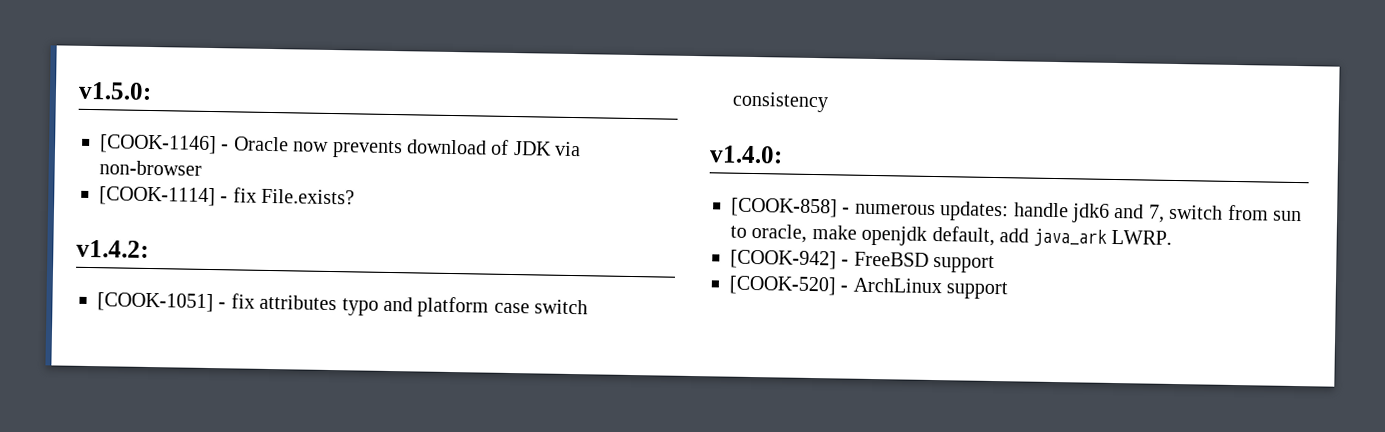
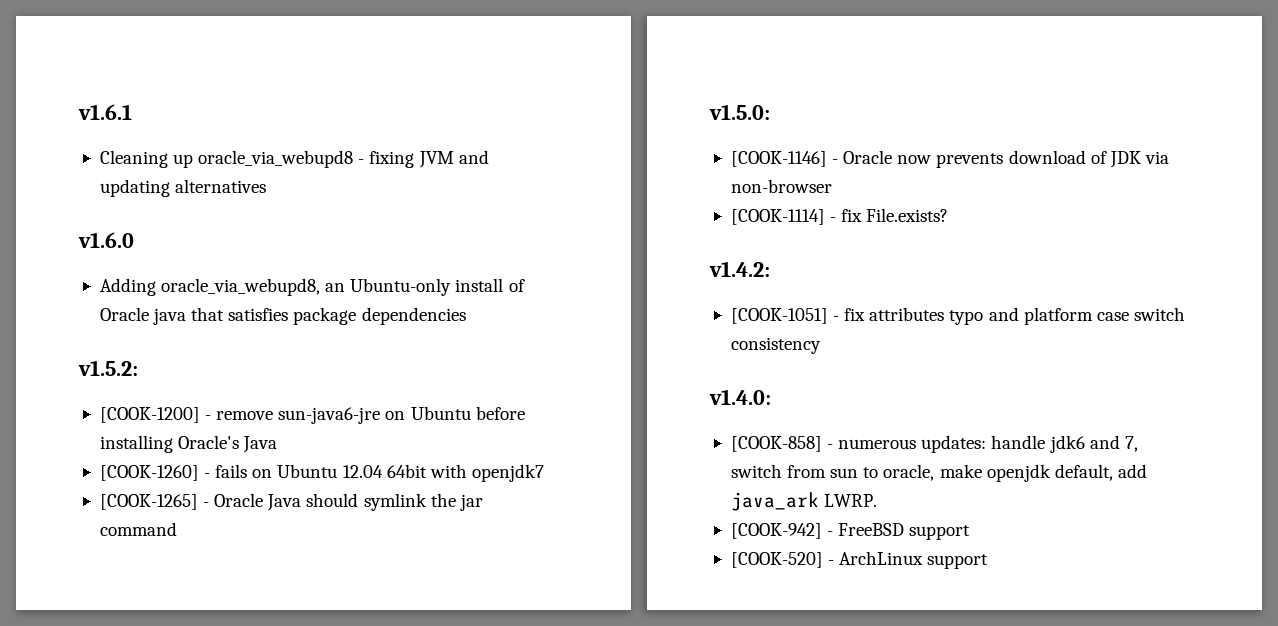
+ v1.6.1
+ Cleaning up oracle_via_webupd8 - fixing JVM and updating alternatives
+ v1.6.0
+ Adding oracle_via_webupd8, an Ubuntu-only install of Oracle java that satisfies package dependencies
+ v1.5.2:
+ [COOK-1200] - remove sun-java6-jre on Ubuntu before installing Oracle's Java
+ [COOK-1260] - fails on Ubuntu 12.04 64bit with openjdk7
+ [COOK-1265] - Oracle Java should symlink the jar command

